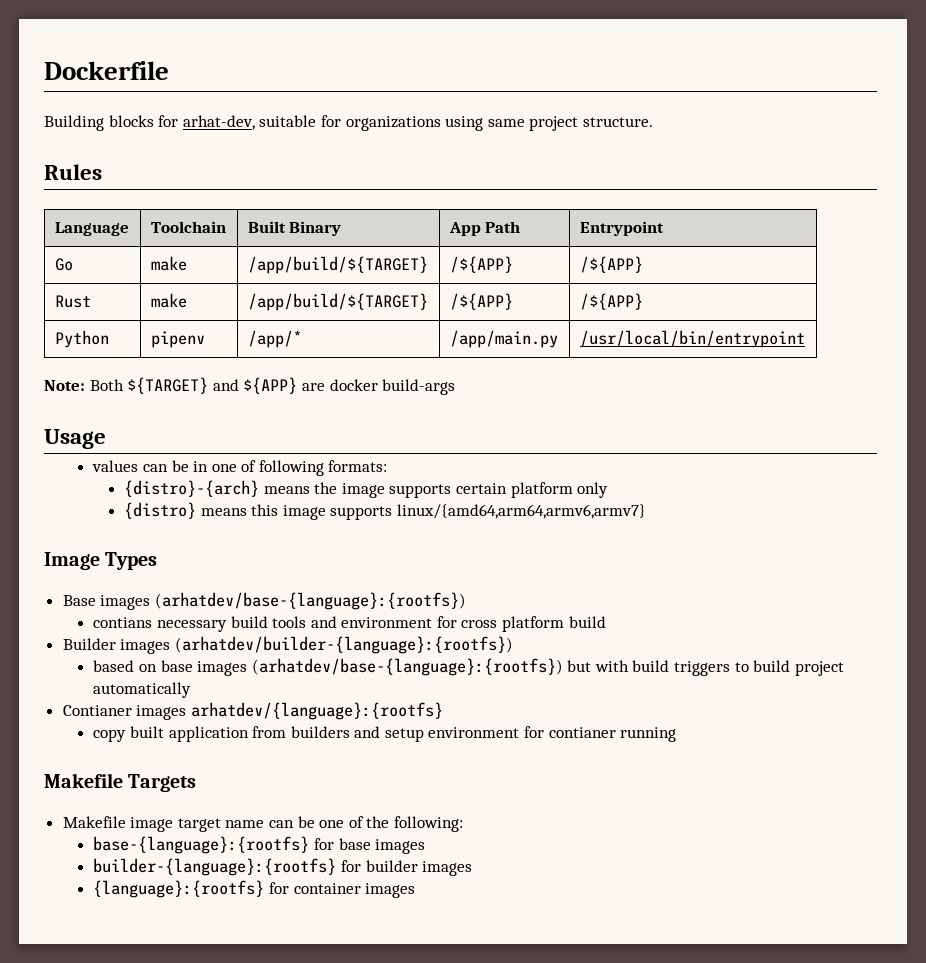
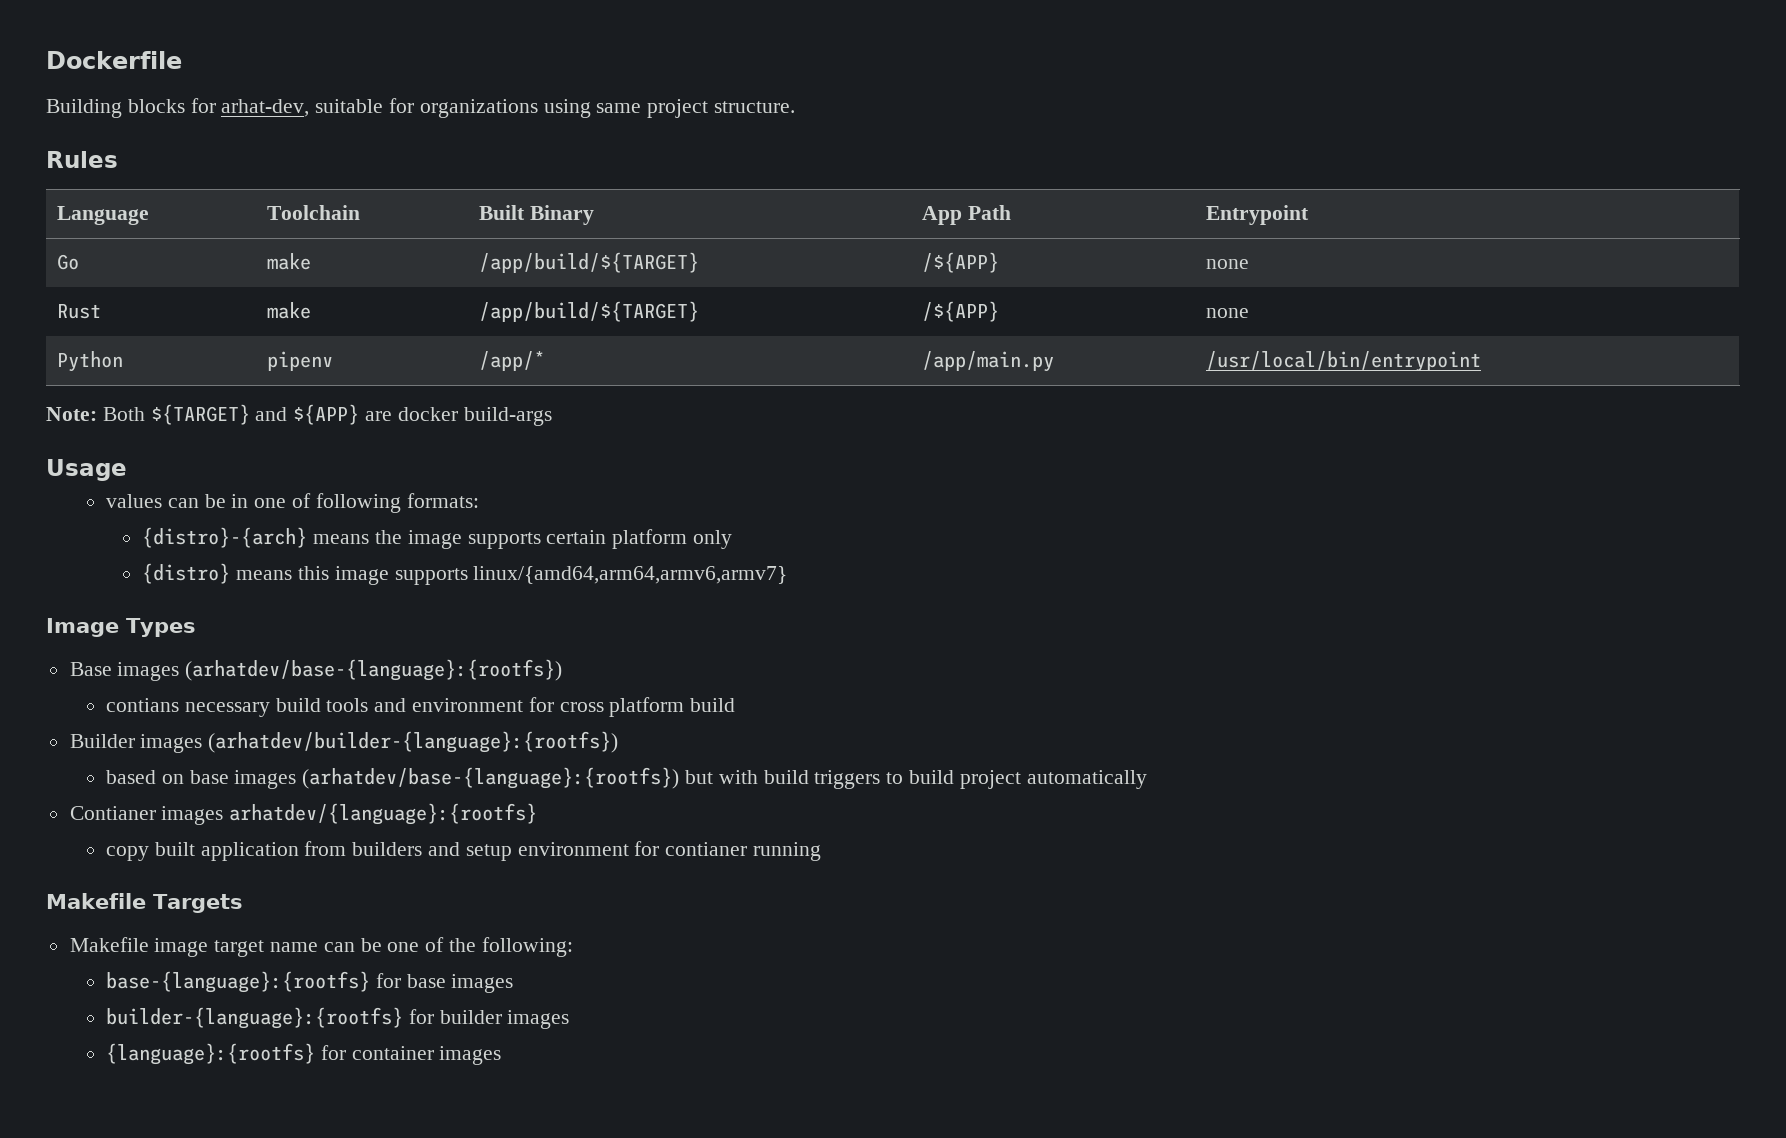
- Go | make | /app/build/${TARGET} | /${APP} | /${APP}
+ Go | make | /app/build/${TARGET} | /${APP} | none
- Rust | make | /app/build/${TARGET} | /${APP} | /${APP}
+ Rust | make | /app/build/${TARGET} | /${APP} | none

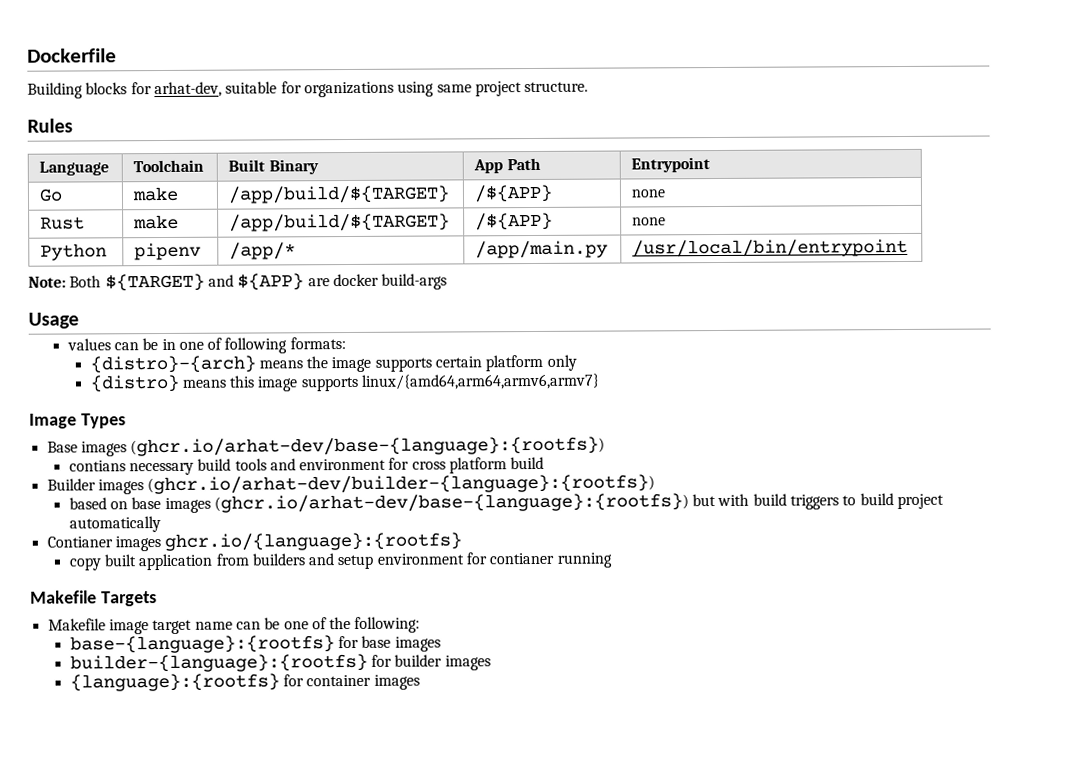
- Base images (arhatdev/base-{language}:{rootfs})
+ Base images (ghcr.io/arhat-dev/base-{language}:{rootfs})
- Builder images (arhatdev/builder-{language}:{rootfs})
+ Builder images (ghcr.io/arhat-dev/builder-{language}:{rootfs})
- based on base images (arhatdev/base-{language}:{rootfs}) but with build triggers to build project automatically
+ based on base images (ghcr.io/arhat-dev/base-{language}:{rootfs}) but with build triggers to build project automatically
- Contianer images arhatdev/{language}:{rootfs}
+ Contianer images ghcr.io/{language}:{rootfs}

